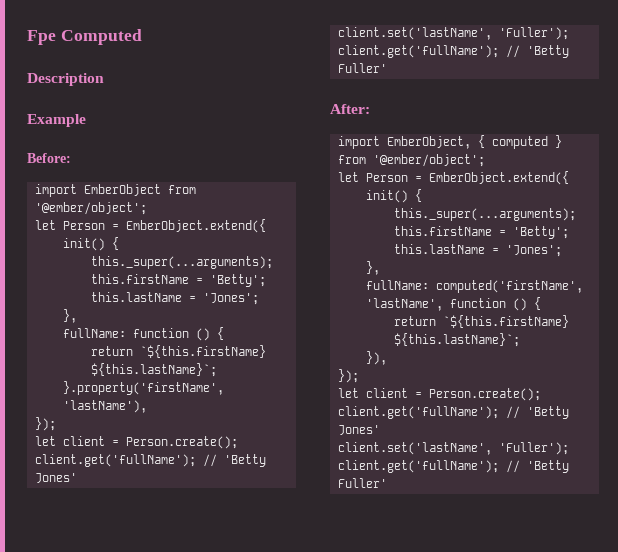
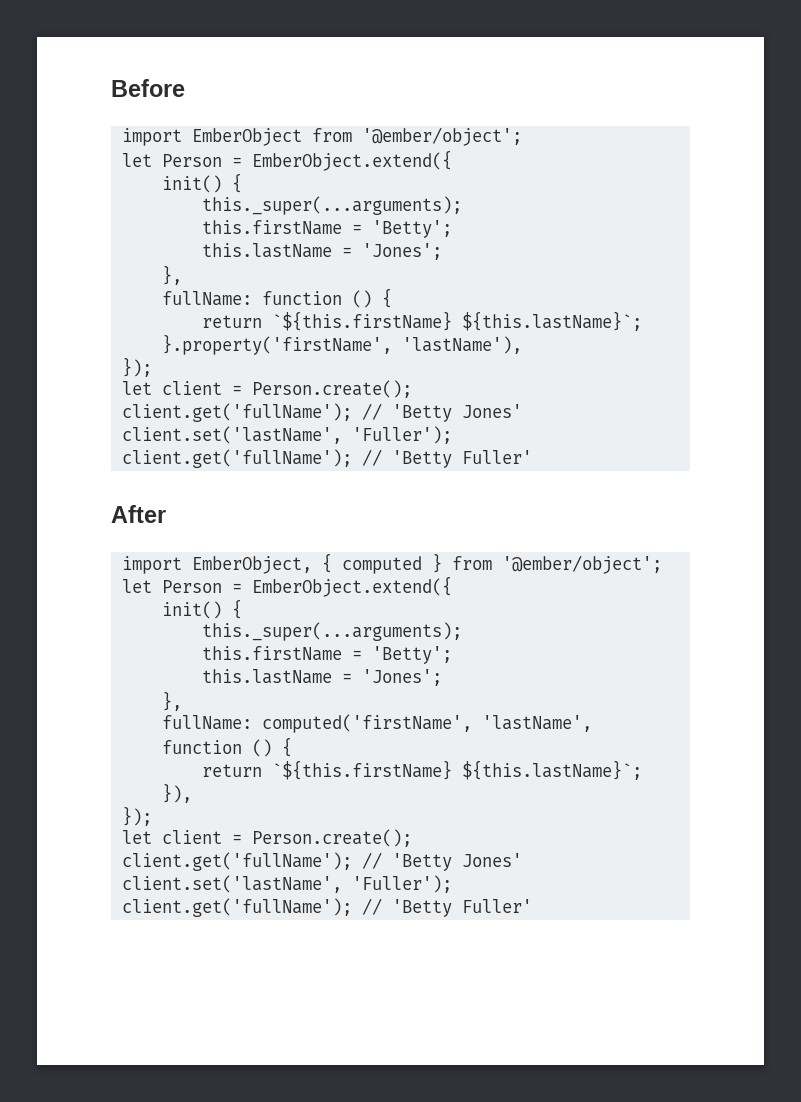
- Fpe Computed
- Description
- Example
- Before:
+ Before
- After:
+ After

